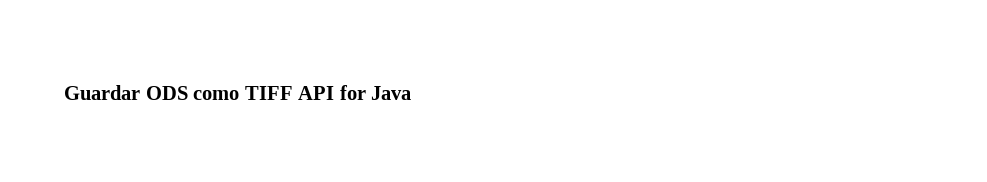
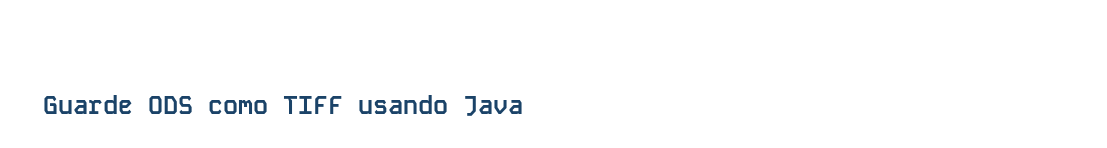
- Guardar ODS como TIFF API for Java
+ Guarde ODS como TIFF usando Java

